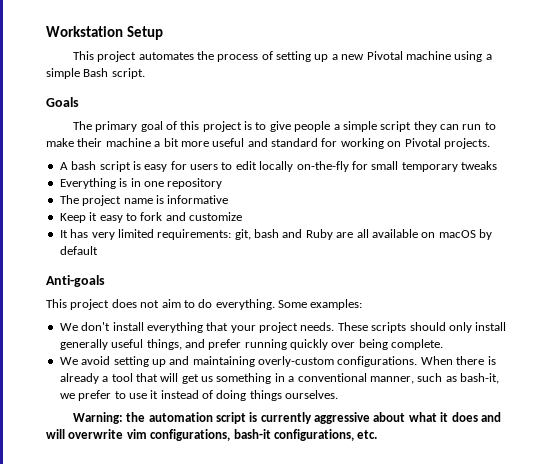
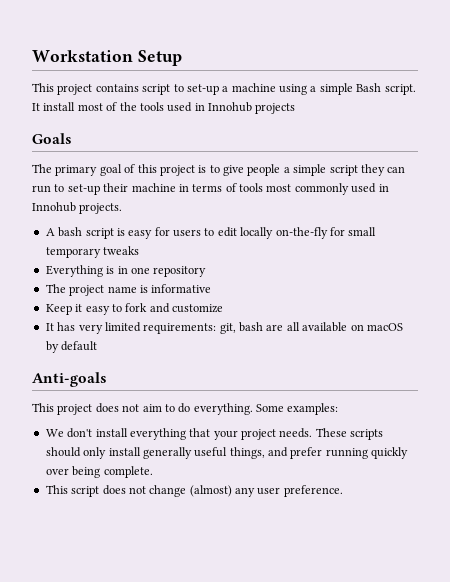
- This project automates the process of setting up a new Pivotal machine using a simple Bash script.
+ This project contains script to set-up a machine using a simple Bash script. It install most of the tools used in Innohub projects
- The primary goal of this project is to give people a simple script they can run to make their machine a bit more useful and standard for working on Pivotal projects.
+ The primary goal of this project is to give people a simple script they can run to set-up their machine in terms of tools most commonly used in Innohub projects.
- It has very limited requirements: git, bash and Ruby are all available on macOS by default
+ It has very limited requirements: git, bash are all available on macOS by default
- We avoid setting up and maintaining overly-custom configurations. When there is already a tool that will get us something in a conventional manner, such as bash-it, we prefer to use it instead of doing things ourselves.
- Warning: the automation script is currently aggressive about what it does and will overwrite vim configurations, bash-it configurations, etc.
+ This script does not change (almost) any user preference.

